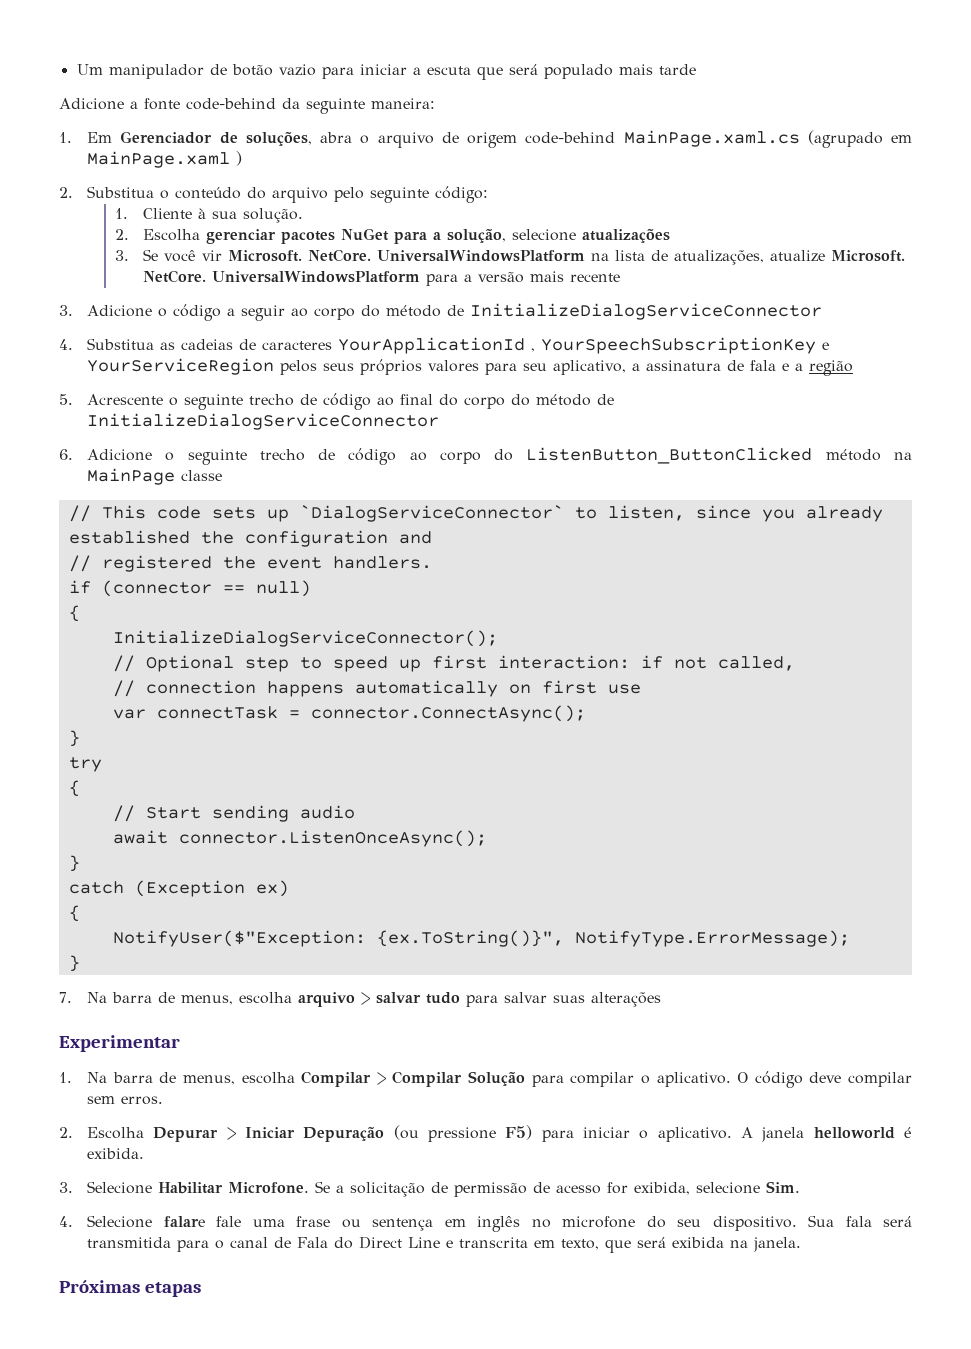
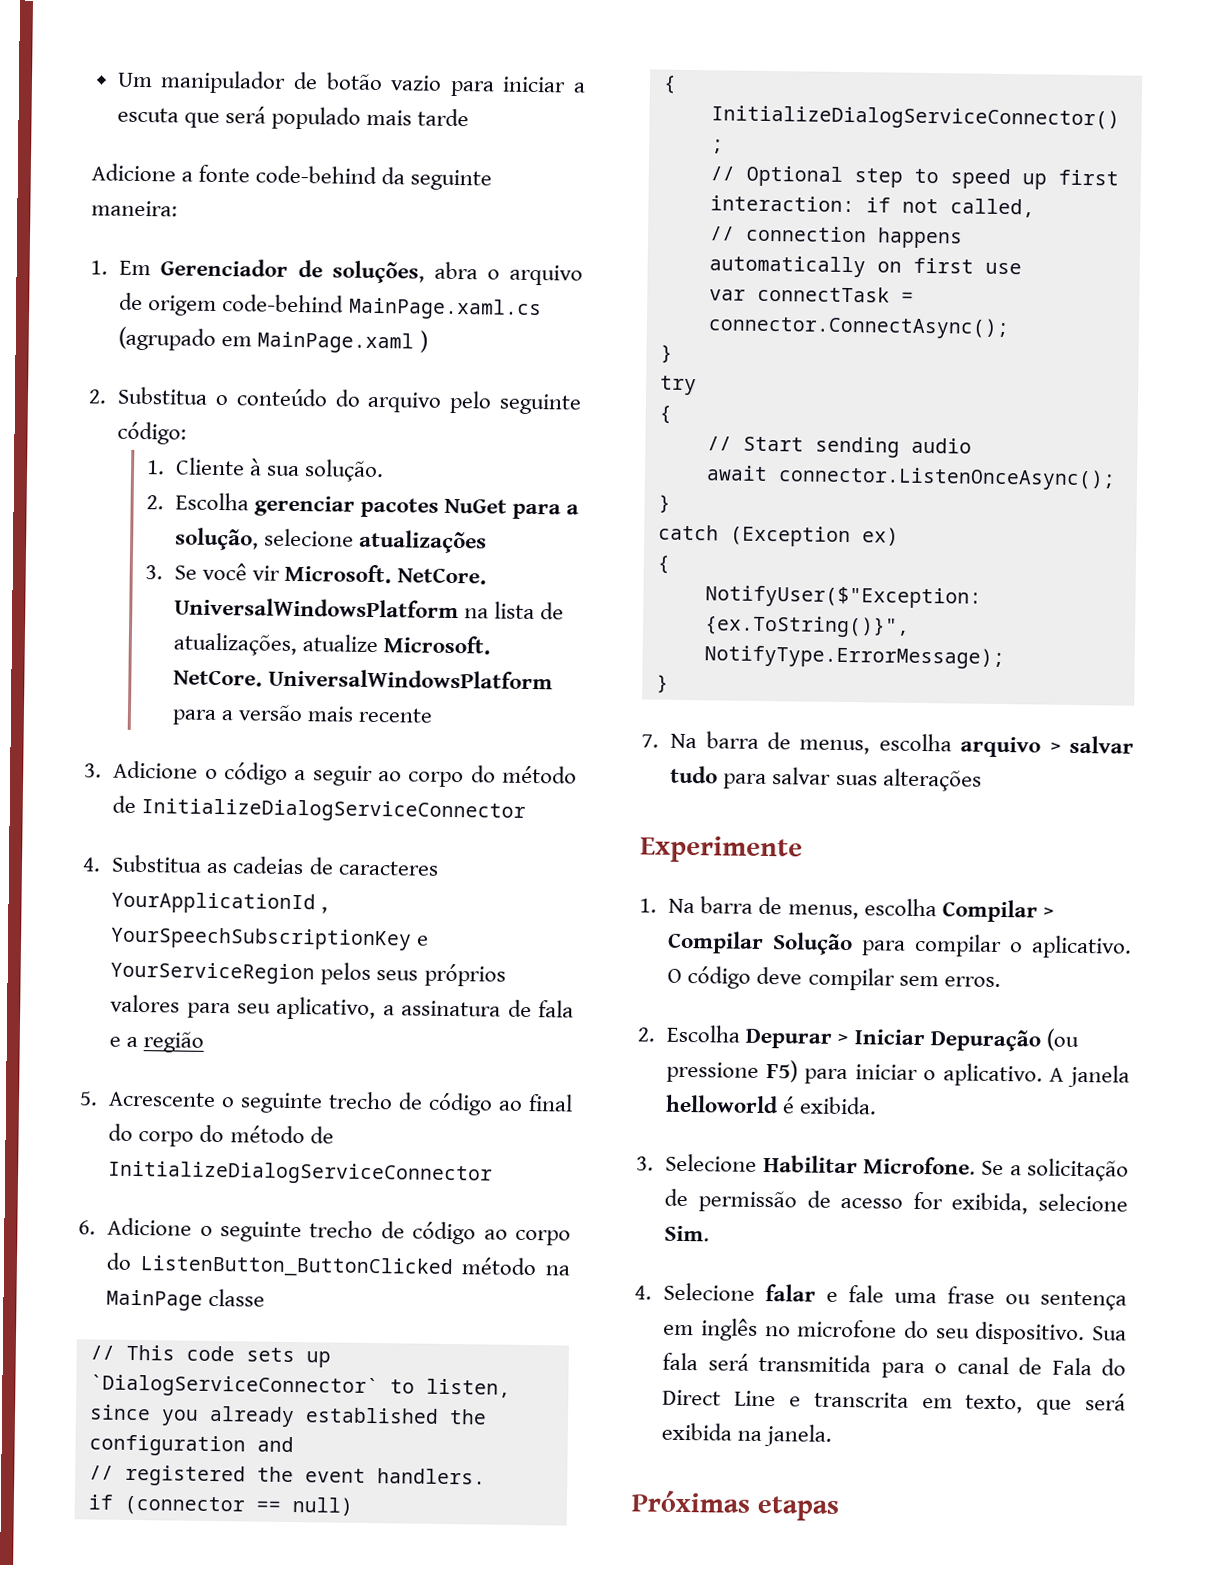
- Experimentar
+ Experimente
- 4. Selecione falare fale uma frase ou sentença em inglês no microfone do seu dispositivo.
+ 4. Selecione falar e fale uma frase ou sentença em inglês no microfone do seu dispositivo.

